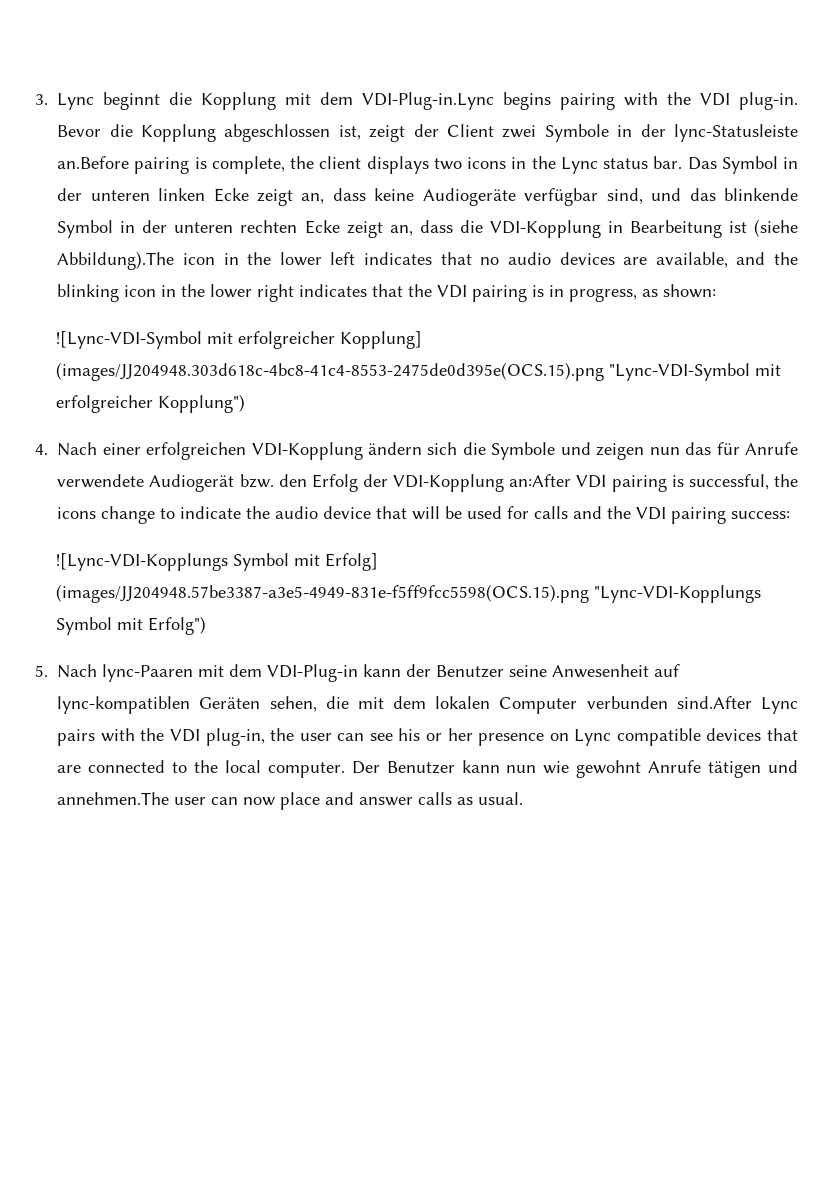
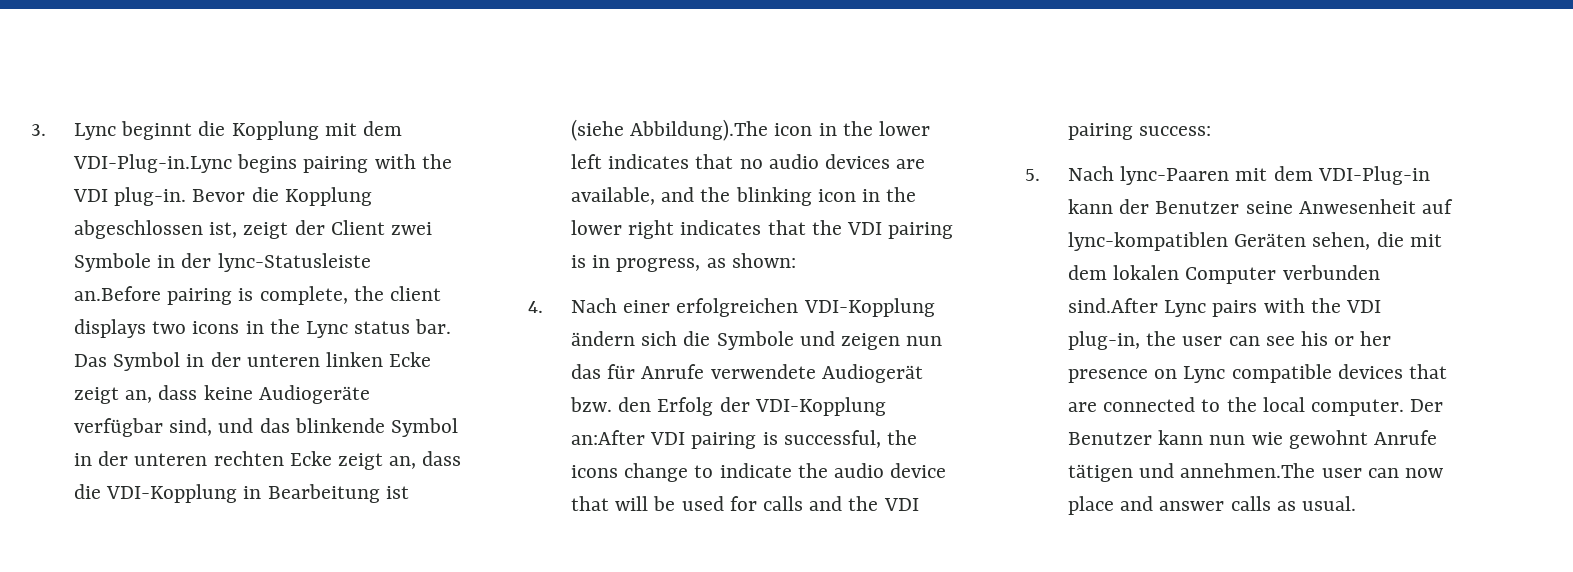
- ![Lync-VDI-Symbol mit erfolgreicher Kopplung] (images/JJ204948.303d618c-4bc8-41c4-8553-2475de0d395e(OCS.15).png "Lync-VDI-Symbol mit erfolgreicher Kopplung")
- ![Lync-VDI-Kopplungs Symbol mit Erfolg] (images/JJ204948.57be3387-a3e5-4949-831e-f5ff9fcc5598(OCS.15).png "Lync-VDI-Kopplungs Symbol mit Erfolg")

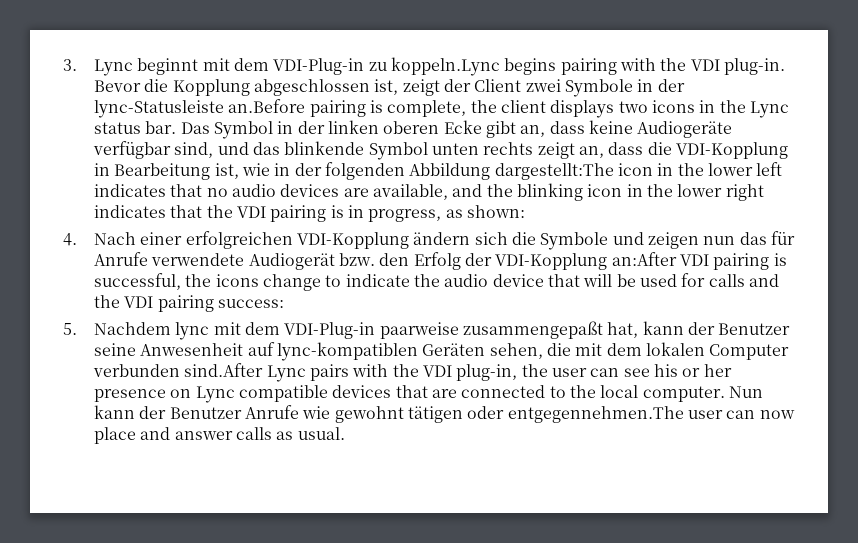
- 3. Lync beginnt die Kopplung mit dem VDI-Plug-in.Lync begins pairing with the VDI plug-in.
+ 3. Lync beginnt mit dem VDI-Plug-in zu koppeln.Lync begins pairing with the VDI plug-in.
- Das Symbol in der unteren linken Ecke zeigt an, dass keine Audiogeräte verfügbar sind, und das blinkende Symbol in der unteren rechten Ecke zeigt an, dass die VDI-Kopplung in Bearbeitung ist (siehe Abbildung).The icon in the lower left indicates that no audio devices are available, and the blinking icon in the lower right indicates that the VDI pairing is in progress, as shown:
+ Das Symbol in der linken oberen Ecke gibt an, dass keine Audiogeräte verfügbar sind, und das blinkende Symbol unten rechts zeigt an, dass die VDI-Kopplung in Bearbeitung ist, wie in der folgenden Abbildung dargestellt:The icon in the lower left indicates that no audio devices are available, and the blinking icon in the lower right indicates that the VDI pairing is in progress, as shown:
- 5. Nach lync-Paaren mit dem VDI-Plug-in kann der Benutzer seine Anwesenheit auf lync-kompatiblen Geräten sehen, die mit dem lokalen Computer verbunden sind.After Lync pairs with the VDI plug-in, the user can see his or her presence on Lync compatible devices that are connected to the local computer.
+ 5. Nachdem lync mit dem VDI-Plug-in paarweise zusammengepaßt hat, kann der Benutzer seine Anwesenheit auf lync-kompatiblen Geräten sehen, die mit dem lokalen Computer verbunden sind.After Lync pairs with the VDI plug-in, the user can see his or her presence on Lync compatible devices that are connected to the local computer.
- Der Benutzer kann nun wie gewohnt Anrufe tätigen und annehmen.The user can now place and answer calls as usual.
+ Nun kann der Benutzer Anrufe wie gewohnt tätigen oder entgegennehmen.The user can now place and answer calls as usual.

